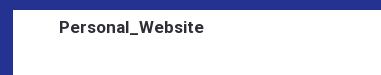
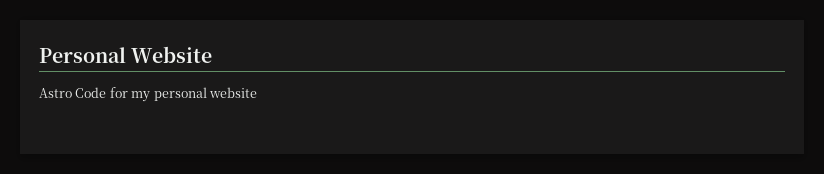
- Personal_Website
+ Personal Website
+ Astro Code for my personal website

